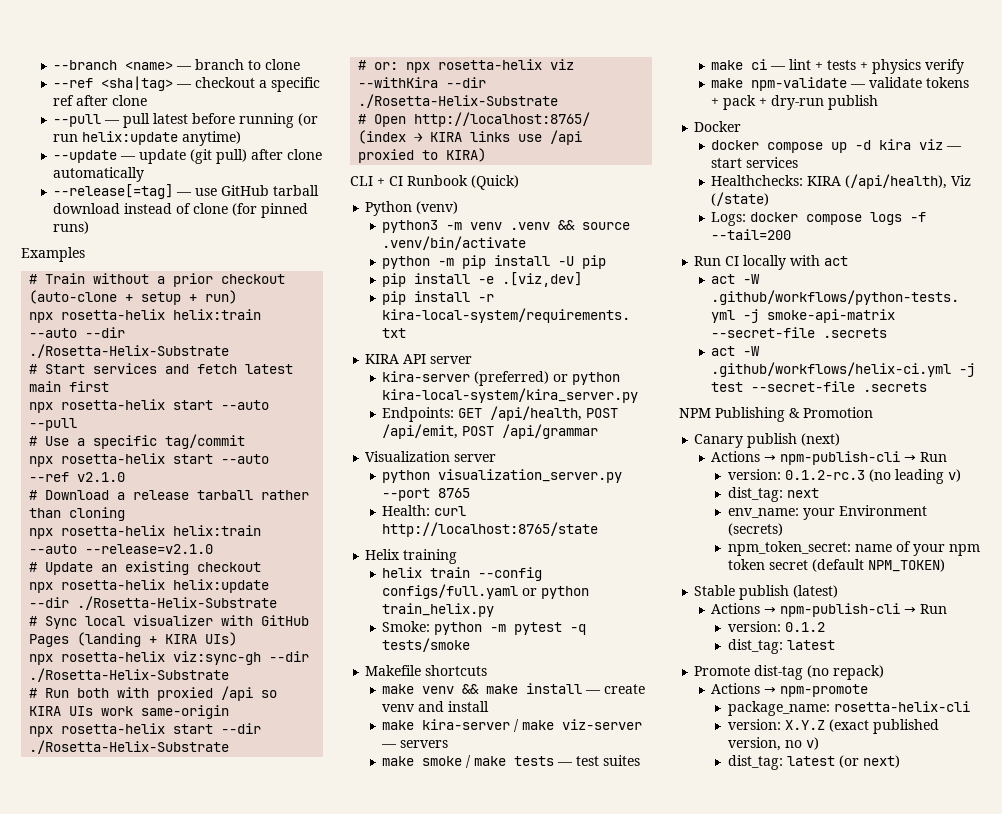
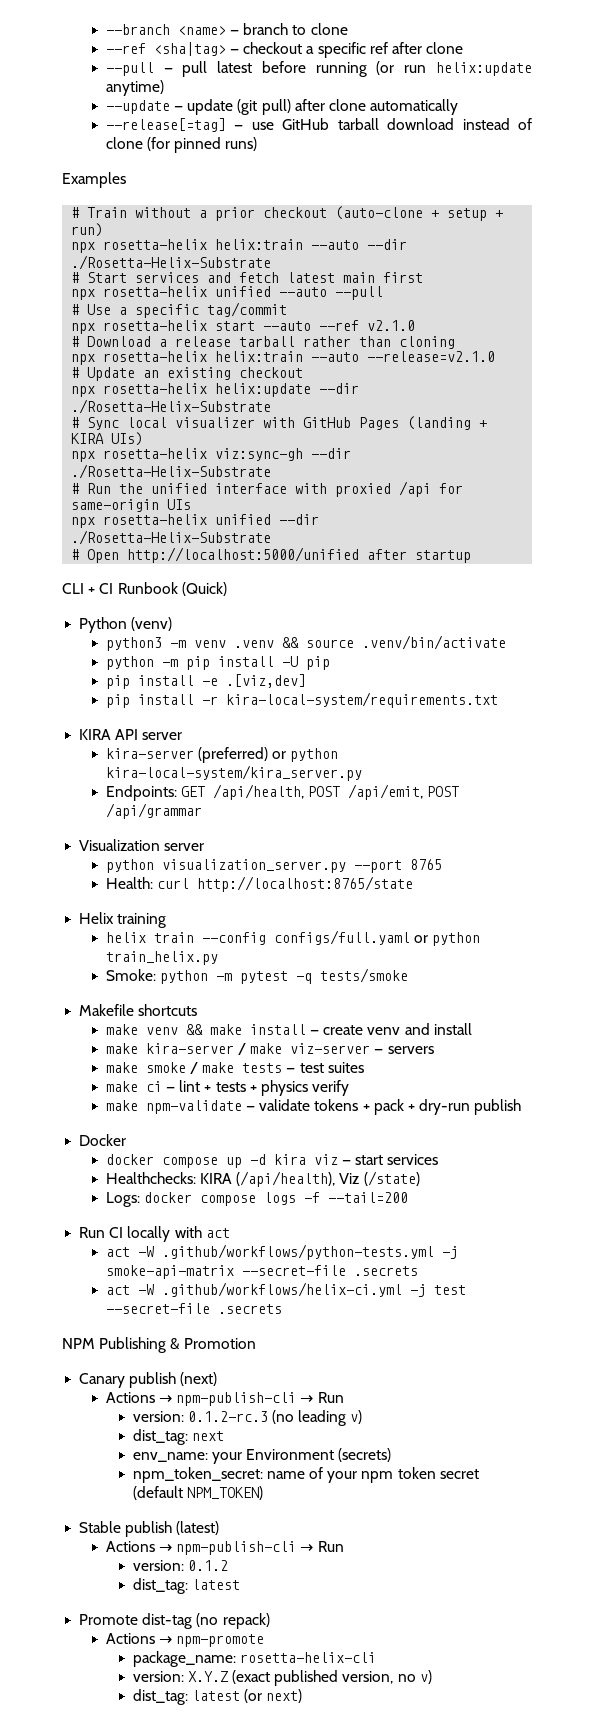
- npx rosetta-helix start --auto --pull
+ npx rosetta-helix unified --auto --pull
- # Run both with proxied /api so KIRA UIs work same-origin
- npx rosetta-helix start --dir ./Rosetta-Helix-Substrate
- # or: npx rosetta-helix viz --withKira --dir ./Rosetta-Helix-Substrate
- # Open http://localhost:8765/ (index → KIRA links use /api proxied to KIRA)
+ # Run the unified interface with proxied /api for same-origin UIs
+ npx rosetta-helix unified --dir ./Rosetta-Helix-Substrate
+ # Open http://localhost:5000/unified after startup

